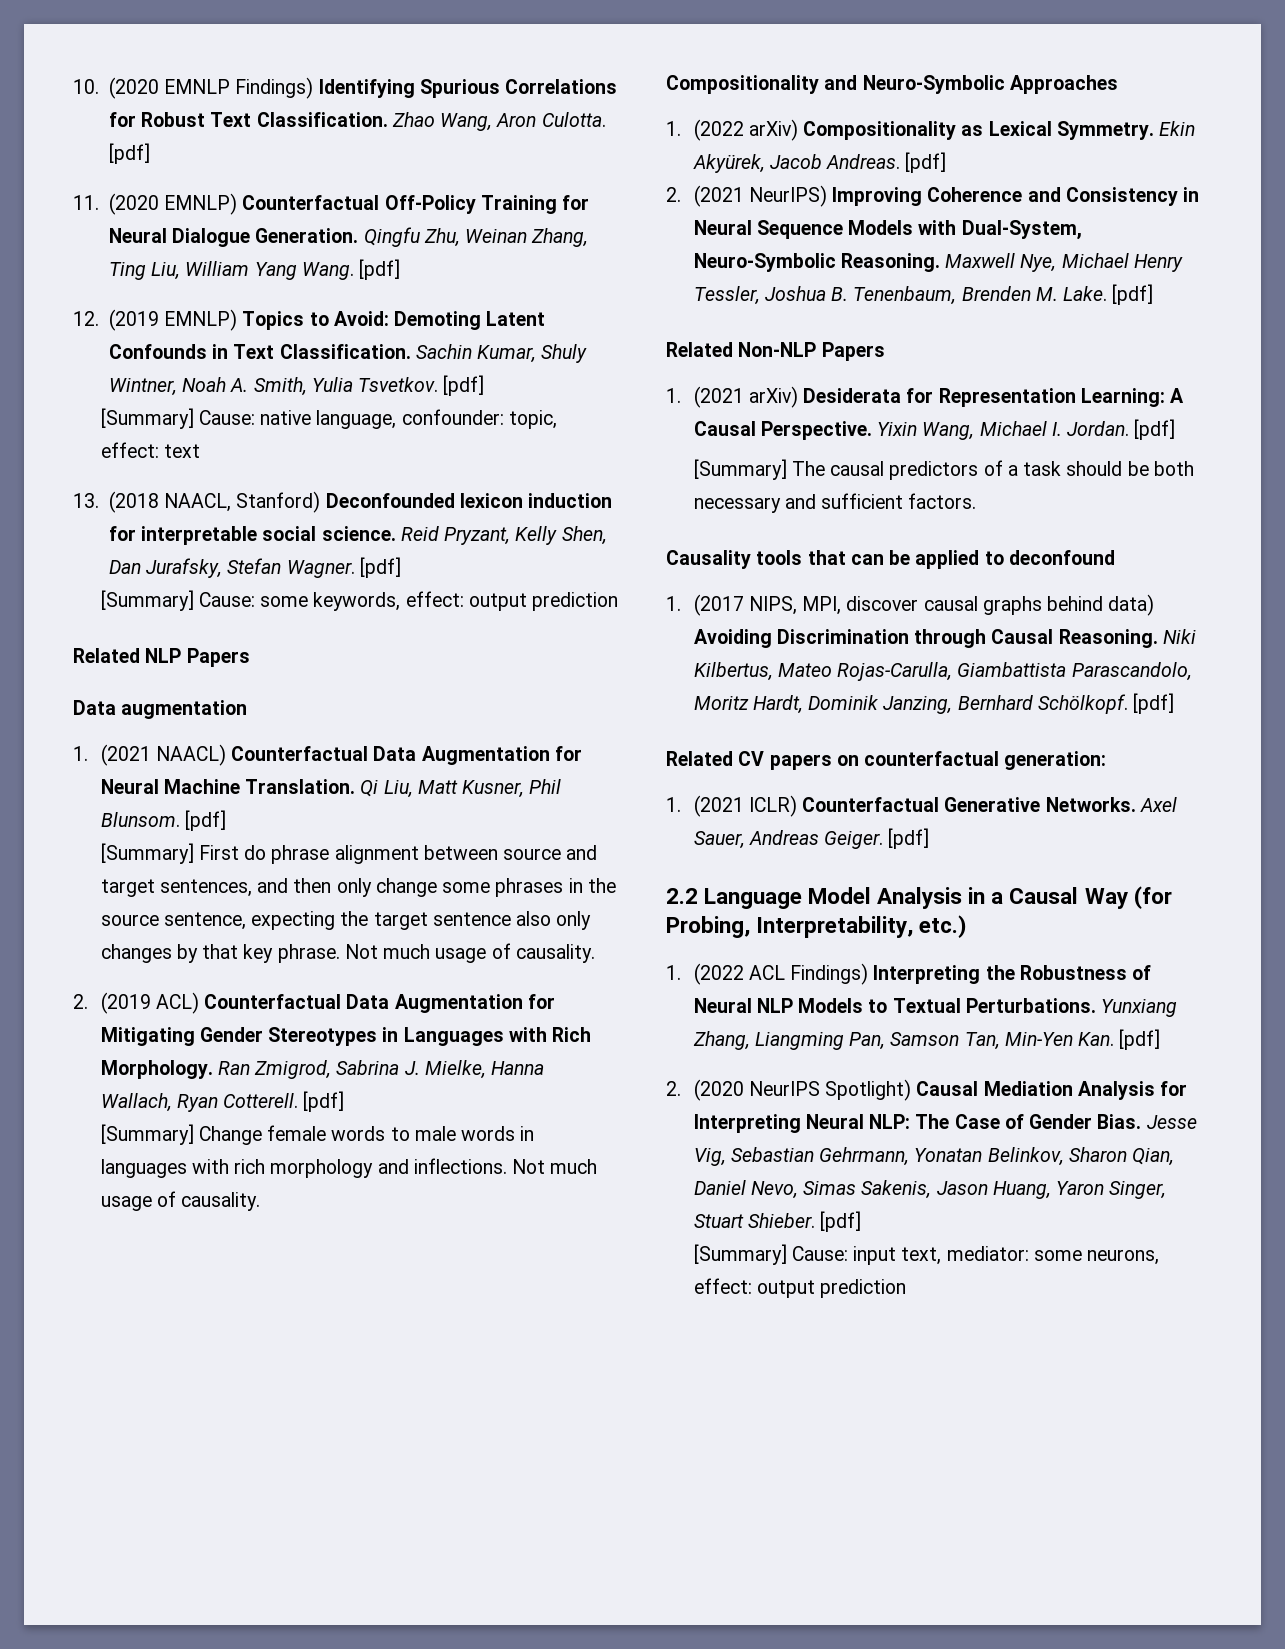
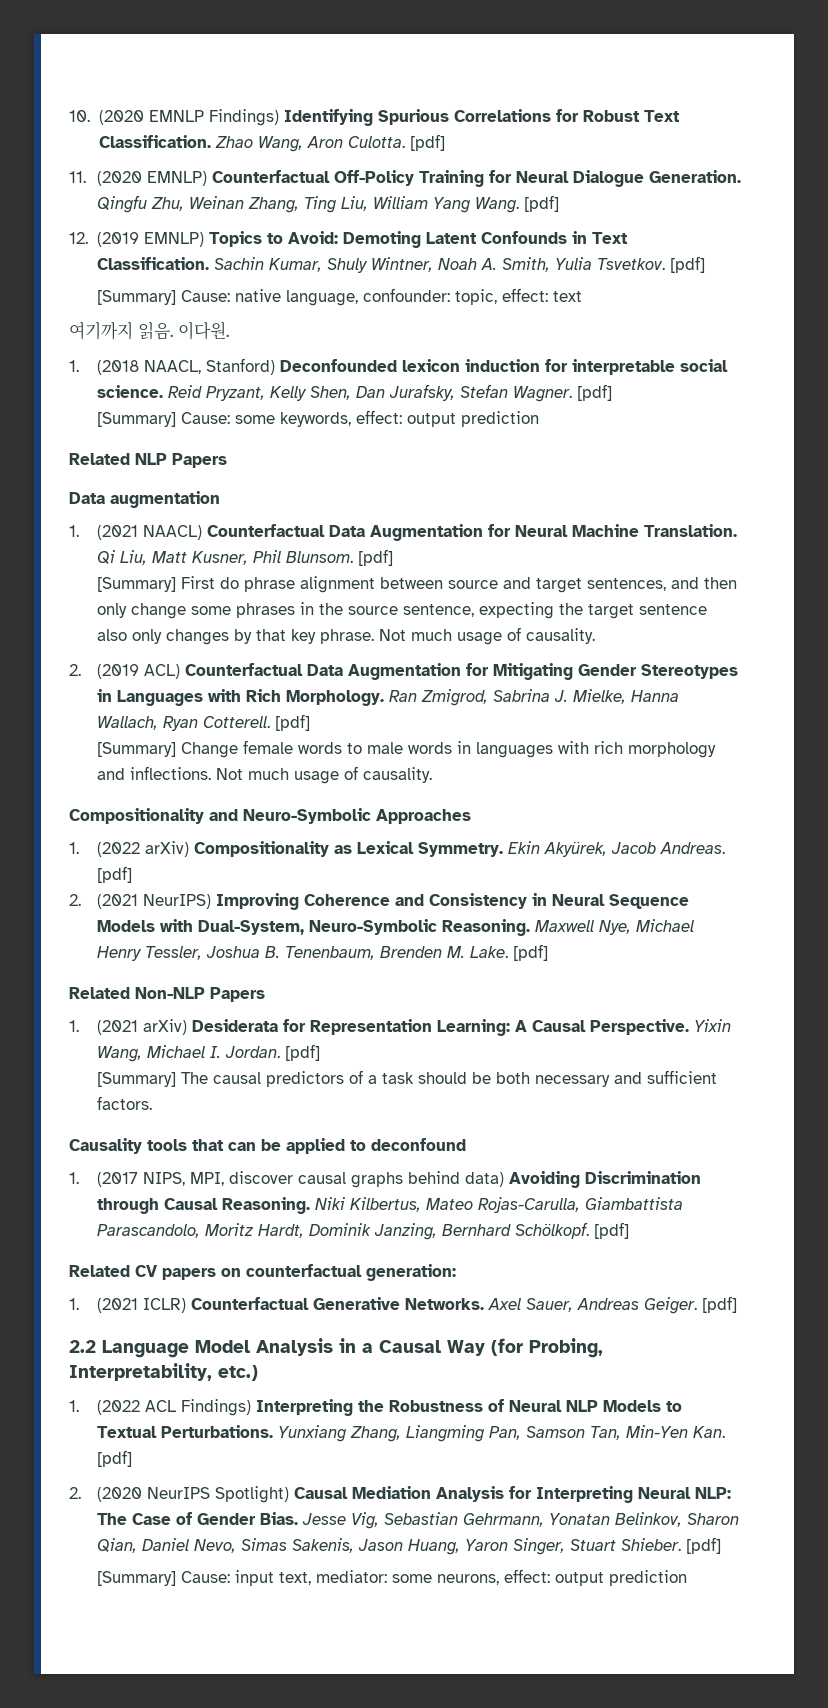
- 13. (2018 NAACL, Stanford) Deconfounded lexicon induction for interpretable social science.
+ 여기까지 읽음. 이다원.
+ 1. (2018 NAACL, Stanford) Deconfounded lexicon induction for interpretable social science.

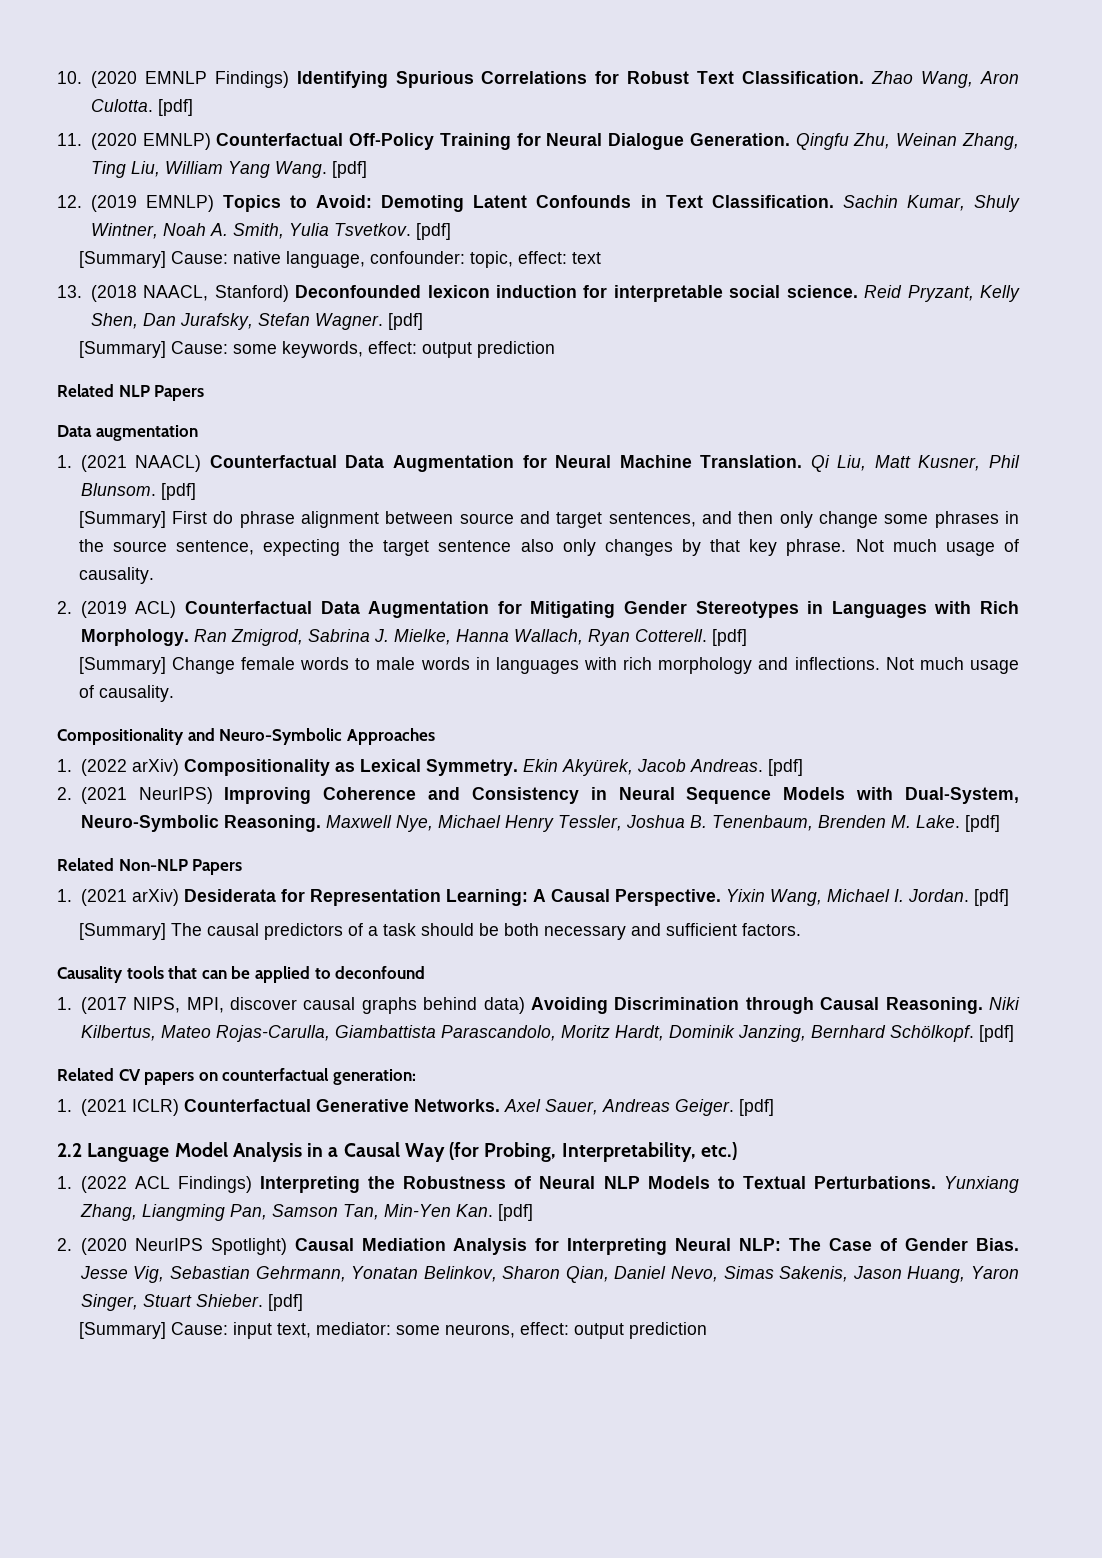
- 여기까지 읽음. 이다원.
- 1. (2018 NAACL, Stanford) Deconfounded lexicon induction for interpretable social science.
+ 13. (2018 NAACL, Stanford) Deconfounded lexicon induction for interpretable social science.

